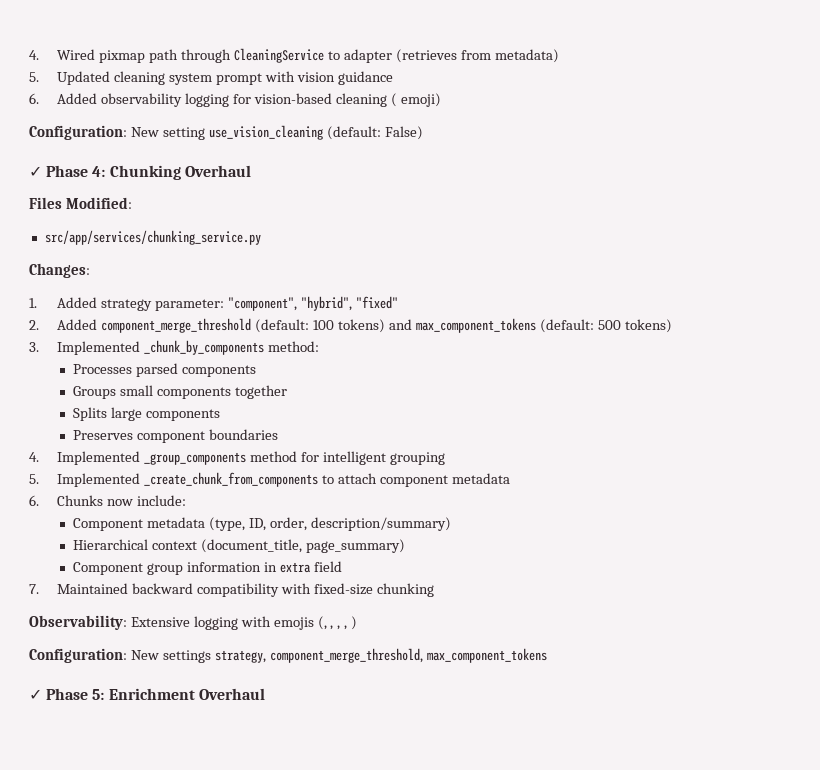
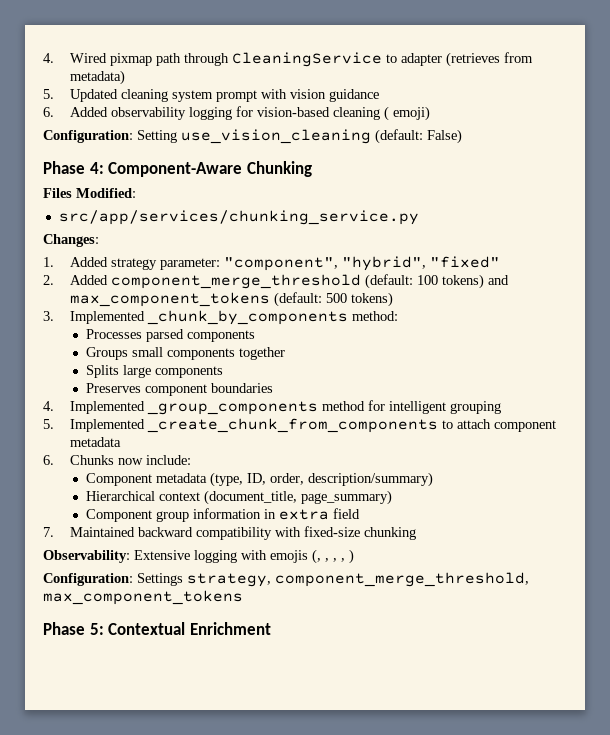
- Configuration: New setting use_vision_cleaning (default: False)
+ Configuration: Setting use_vision_cleaning (default: False)
- ✓ Phase 4: Chunking Overhaul
+ Phase 4: Component-Aware Chunking
- Configuration: New settings strategy, component_merge_threshold, max_component_tokens
+ Configuration: Settings strategy, component_merge_threshold, max_component_tokens
- ✓ Phase 5: Enrichment Overhaul
+ Phase 5: Contextual Enrichment

